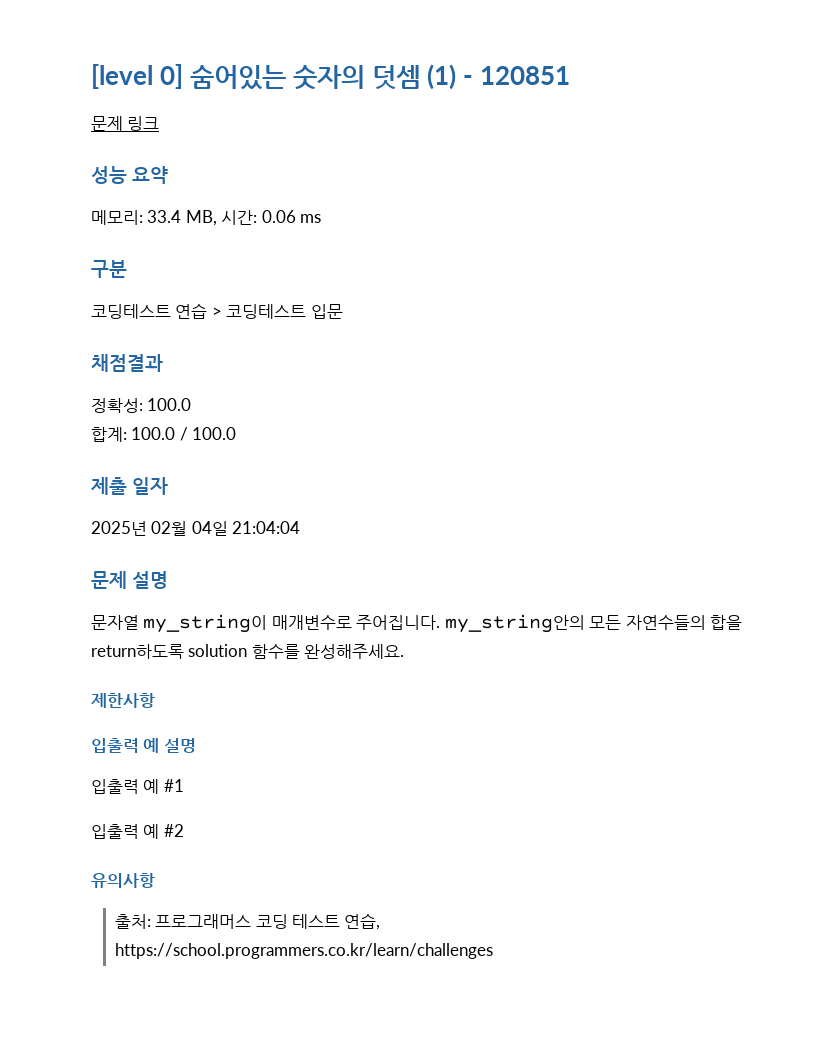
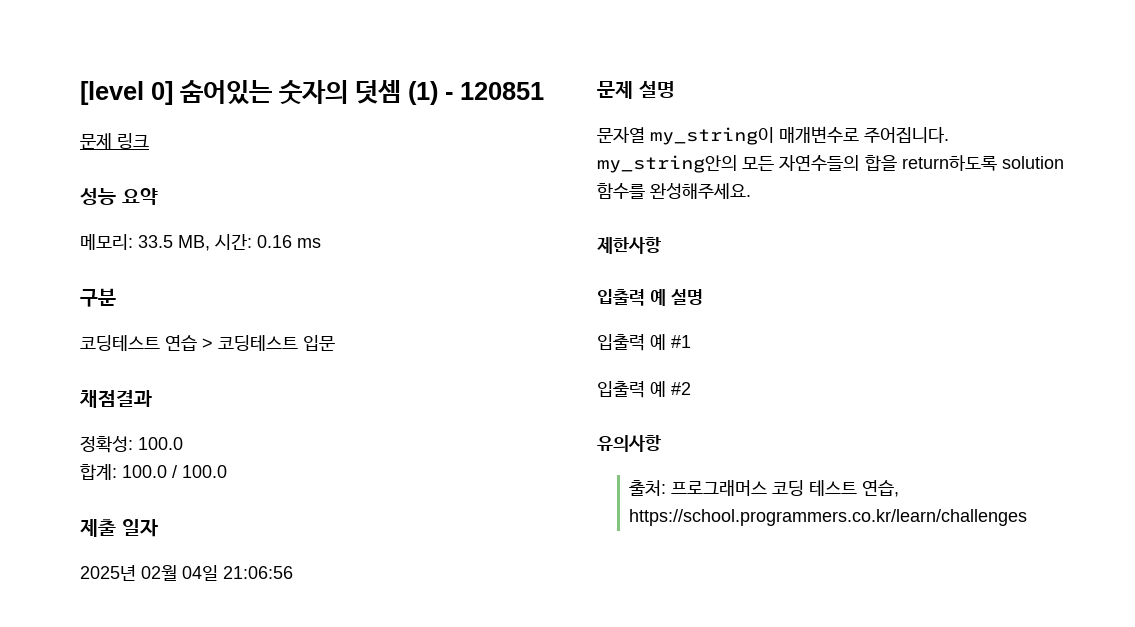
- 메모리: 33.4 MB, 시간: 0.06 ms
+ 메모리: 33.5 MB, 시간: 0.16 ms
- 2025년 02월 04일 21:04:04
+ 2025년 02월 04일 21:06:56

